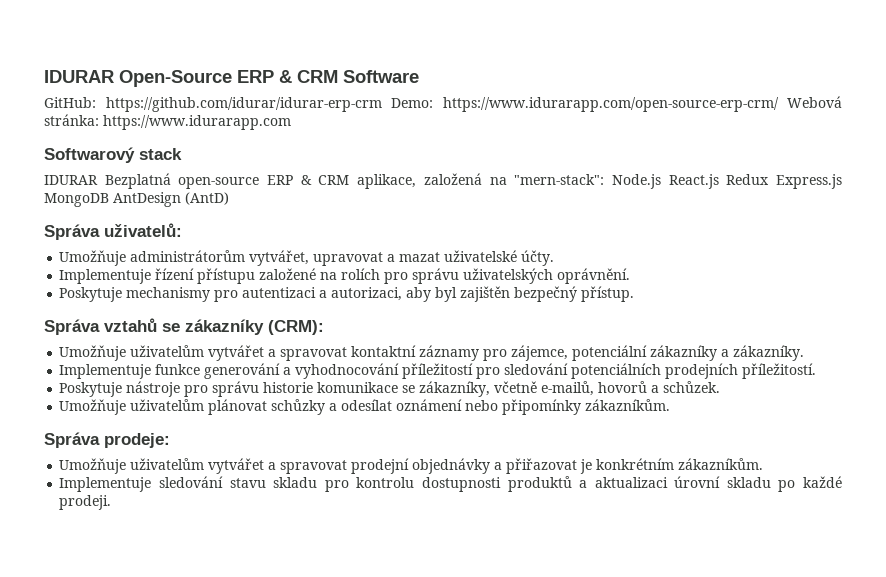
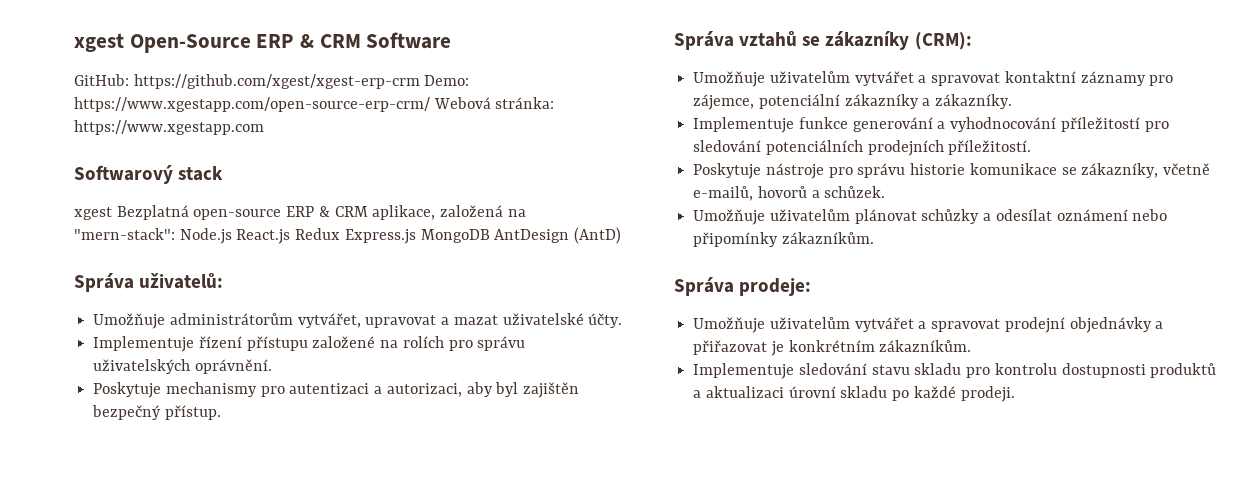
- IDURAR Open-Source ERP & CRM Software
+ xgest Open-Source ERP & CRM Software
- GitHub: https://github.com/idurar/idurar-erp-crm Demo: https://www.idurarapp.com/open-source-erp-crm/ Webová stránka: https://www.idurarapp.com
+ GitHub: https://github.com/xgest/xgest-erp-crm Demo: https://www.xgestapp.com/open-source-erp-crm/ Webová stránka: https://www.xgestapp.com
- IDURAR Bezplatná open-source ERP & CRM aplikace, založená na "mern-stack": Node.js React.js Redux Express.js MongoDB AntDesign (AntD)
+ xgest Bezplatná open-source ERP & CRM aplikace, založená na "mern-stack": Node.js React.js Redux Express.js MongoDB AntDesign (AntD)

